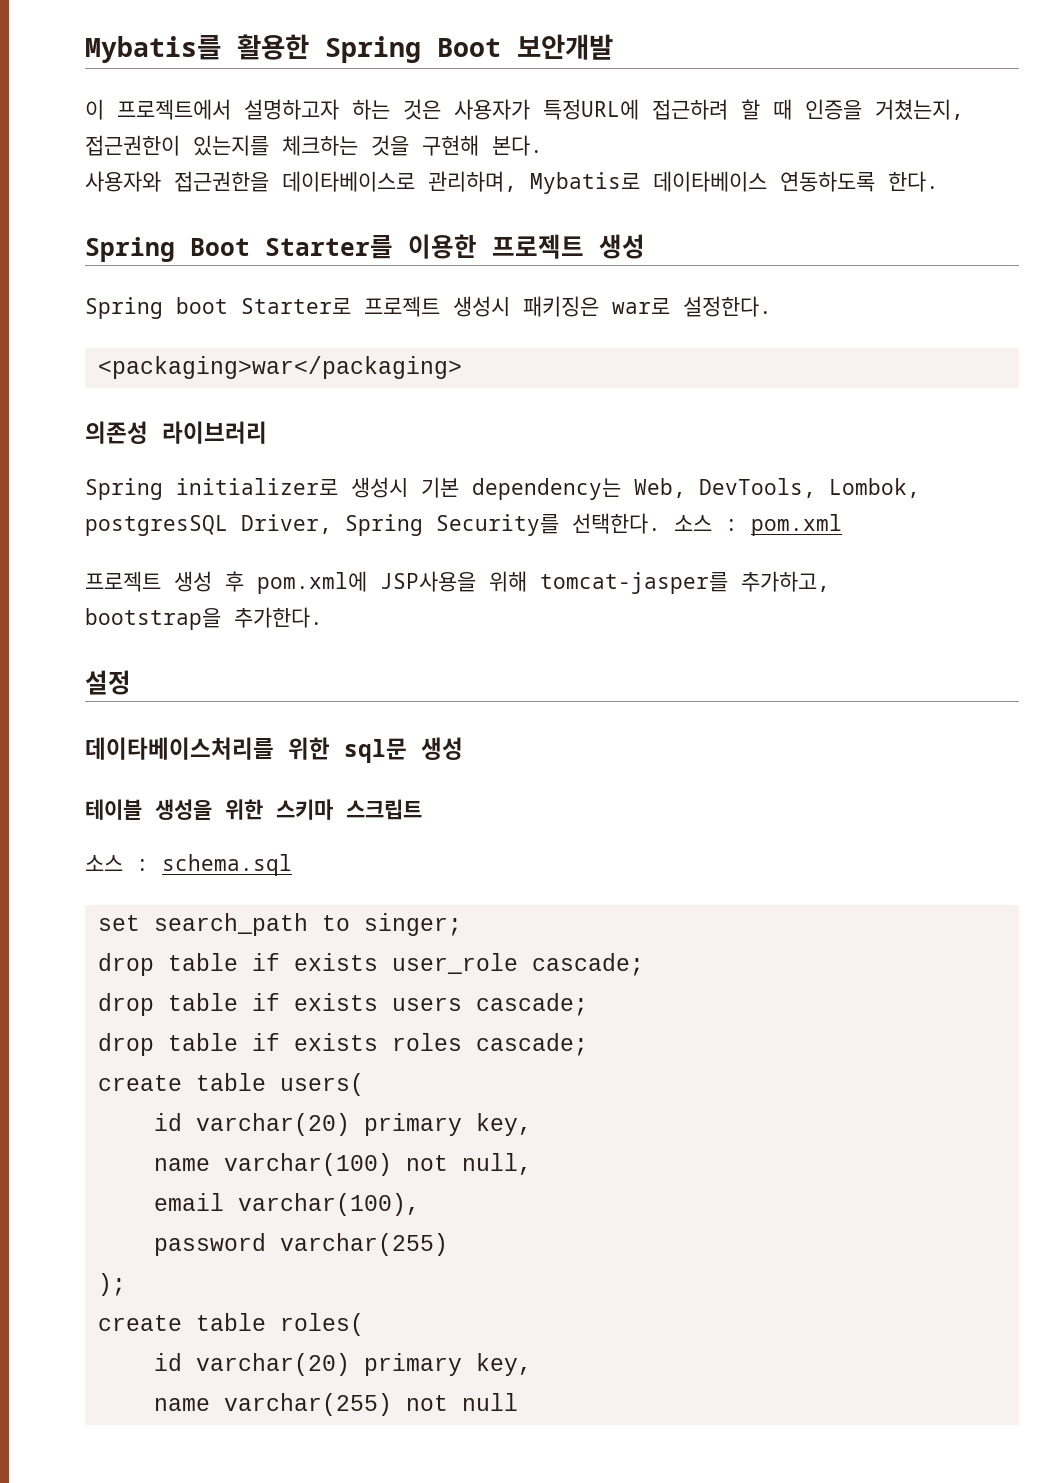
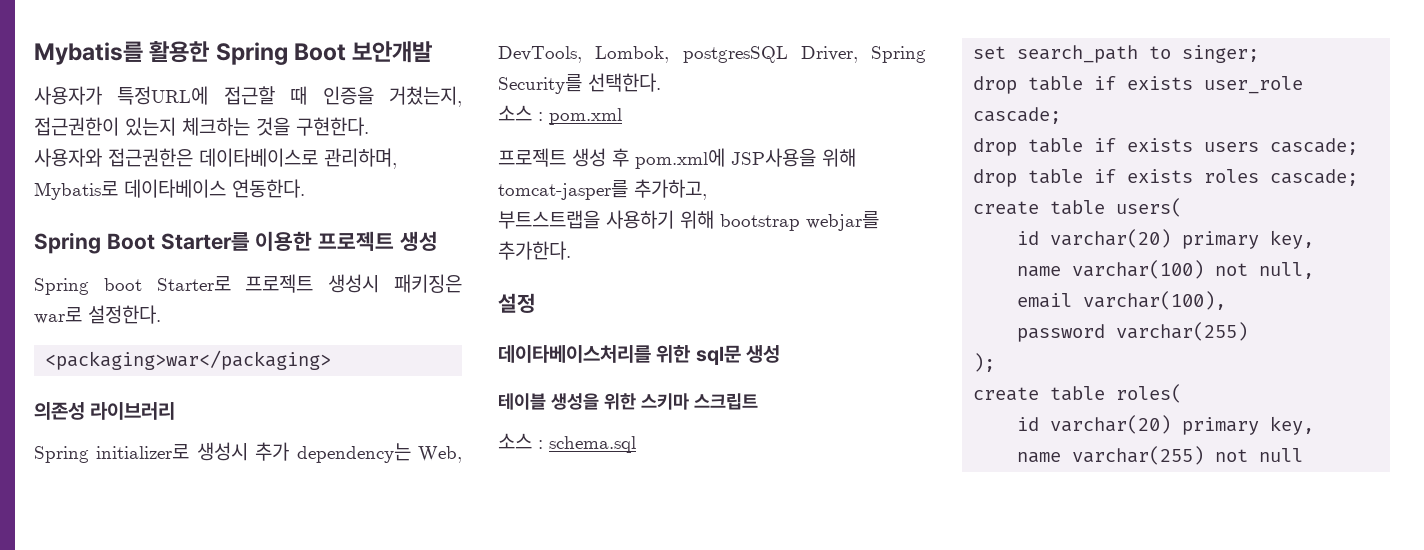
- 이 프로젝트에서 설명하고자 하는 것은 사용자가 특정URL에 접근하려 할 때 인증을 거쳤는지, 접근권한이 있는지를 체크하는 것을 구현해 본다.
+ 사용자가 특정URL에 접근할 때 인증을 거쳤는지, 접근권한이 있는지 체크하는 것을 구현한다.
- 사용자와 접근권한을 데이타베이스로 관리하며, Mybatis로 데이타베이스 연동하도록 한다.
+ 사용자와 접근권한은 데이타베이스로 관리하며, Mybatis로 데이타베이스 연동한다.
- Spring initializer로 생성시 기본 dependency는 Web, DevTools, Lombok, postgresSQL Driver, Spring Security를 선택한다. 소스 : pom.xml
+ Spring initializer로 생성시 추가 dependency는 Web, DevTools, Lombok, postgresSQL Driver, Spring Security를 선택한다.
+ 소스 : pom.xml
- bootstrap을 추가한다.
+ 부트스트랩을 사용하기 위해 bootstrap webjar를 추가한다.

